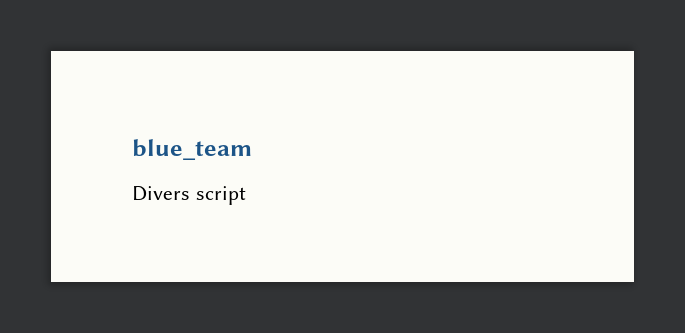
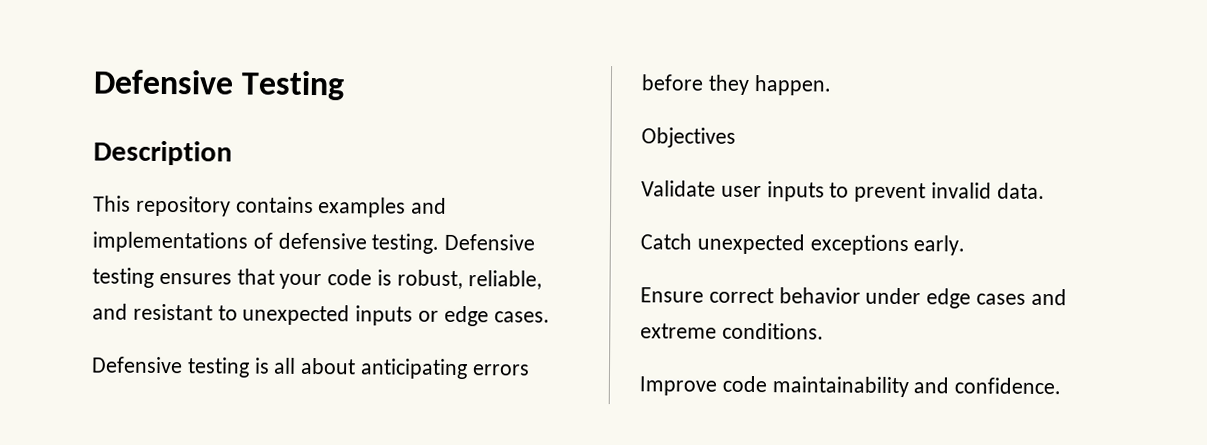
- blue_team
- Divers script
+ Defensive Testing
+ Description
+ This repository contains examples and implementations of defensive testing. Defensive testing ensures that your code is robust, reliable, and resistant to unexpected inputs or edge cases.
+ Defensive testing is all about anticipating errors before they happen.
+ Objectives
+ Validate user inputs to prevent invalid data.
+ Catch unexpected exceptions early.
+ Ensure correct behavior under edge cases and extreme conditions.
+ Improve code maintainability and confidence.

